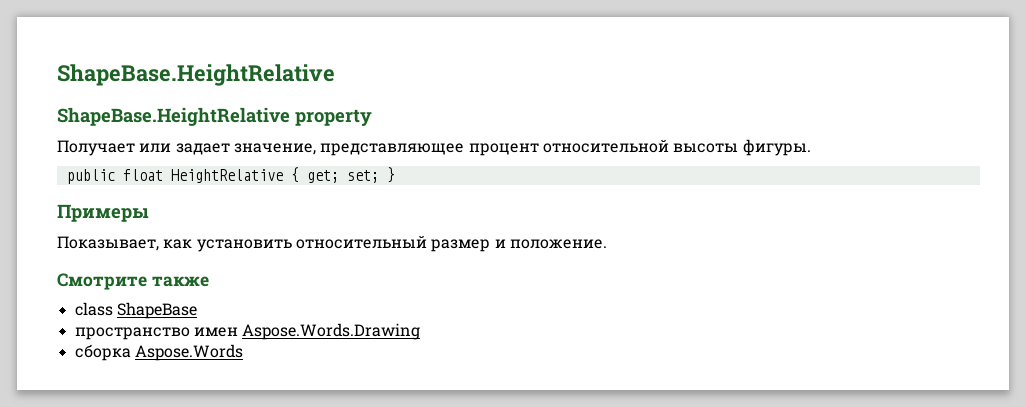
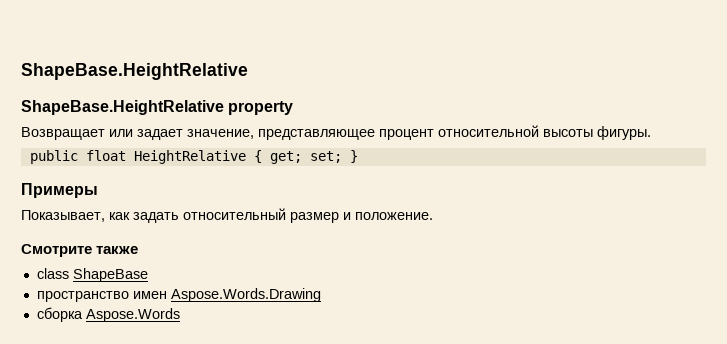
- Получает или задает значение, представляющее процент относительной высоты фигуры.
+ Возвращает или задает значение, представляющее процент относительной высоты фигуры.
- Показывает, как установить относительный размер и положение.
+ Показывает, как задать относительный размер и положение.

